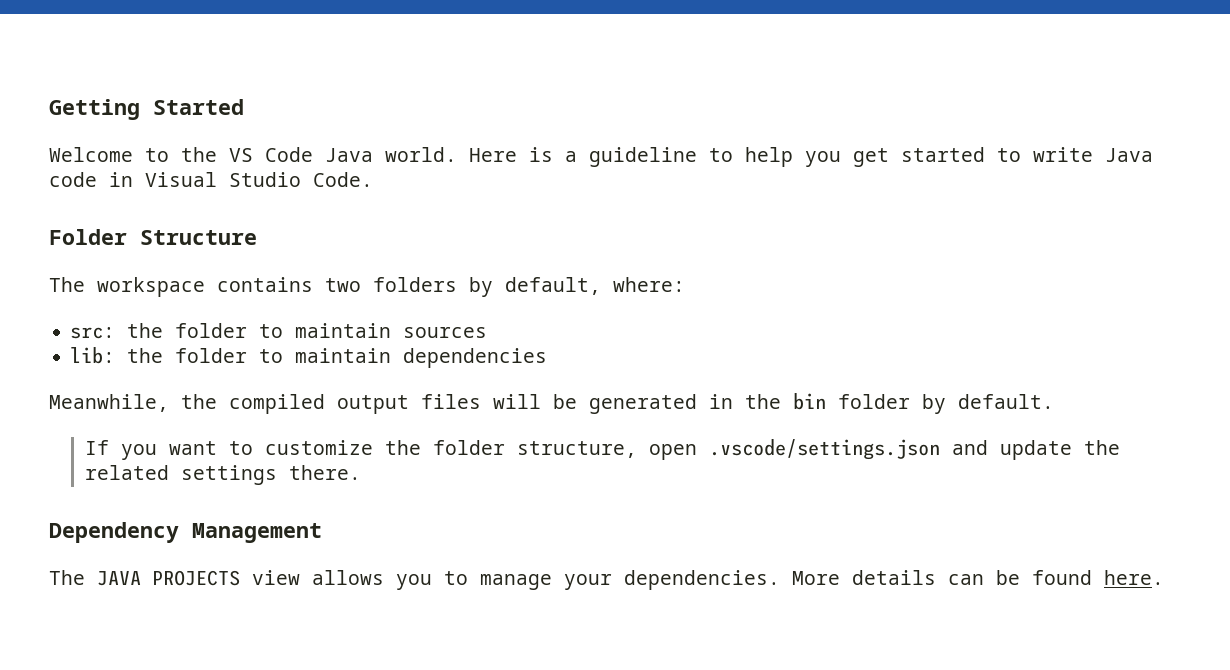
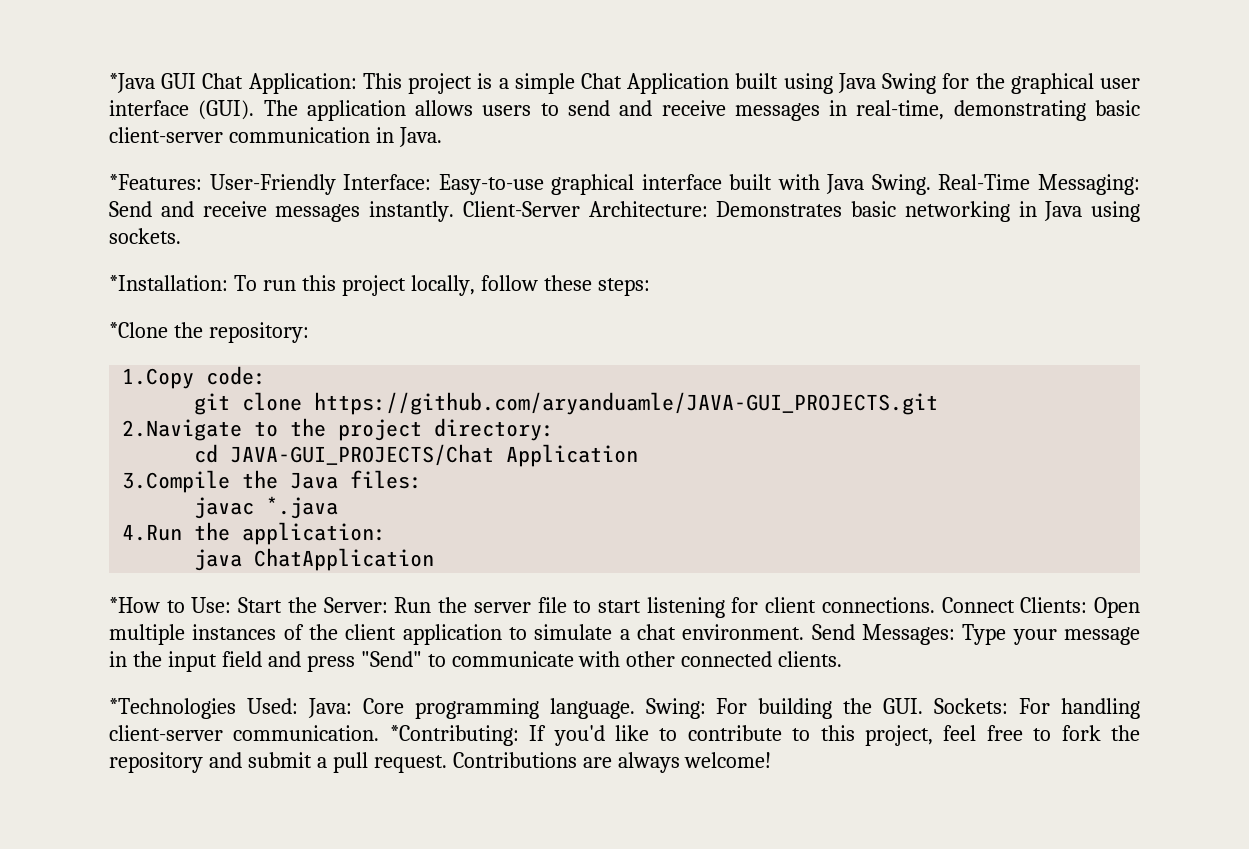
- Getting Started
- Welcome to the VS Code Java world. Here is a guideline to help you get started to write Java code in Visual Studio Code.
- Folder Structure
- The workspace contains two folders by default, where:
- src: the folder to maintain sources
- lib: the folder to maintain dependencies
- Meanwhile, the compiled output files will be generated in the bin folder by default.
- If you want to customize the folder structure, open .vscode/settings.json and update the related settings there.
- Dependency Management
- The JAVA PROJECTS view allows you to manage your dependencies. More details can be found here.
+ *Java GUI Chat Application: This project is a simple Chat Application built using Java Swing for the graphical user interface (GUI). The application allows users to send and receive messages in real-time, demonstrating basic client-server communication in Java.
+ *Features: User-Friendly Interface: Easy-to-use graphical interface built with Java Swing. Real-Time Messaging: Send and receive messages instantly. Client-Server Architecture: Demonstrates basic networking in Java using sockets.
+ *Installation: To run this project locally, follow these steps:
+ *Clone the repository:
+ 1.Copy code:
+ git clone https://github.com/aryanduamle/JAVA-GUI_PROJECTS.git
+ 2.Navigate to the project directory:
+ cd JAVA-GUI_PROJECTS/Chat Application
+ 3.Compile the Java files:
+ javac *.java
+ 4.Run the application:
+ java ChatApplication
+ *How to Use: Start the Server: Run the server file to start listening for client connections. Connect Clients: Open multiple instances of the client application to simulate a chat environment. Send Messages: Type your message in the input field and press "Send" to communicate with other connected clients.
+ *Technologies Used: Java: Core programming language. Swing: For building the GUI. Sockets: For handling client-server communication. *Contributing: If you'd like to contribute to this project, feel free to fork the repository and submit a pull request. Contributions are always welcome!

